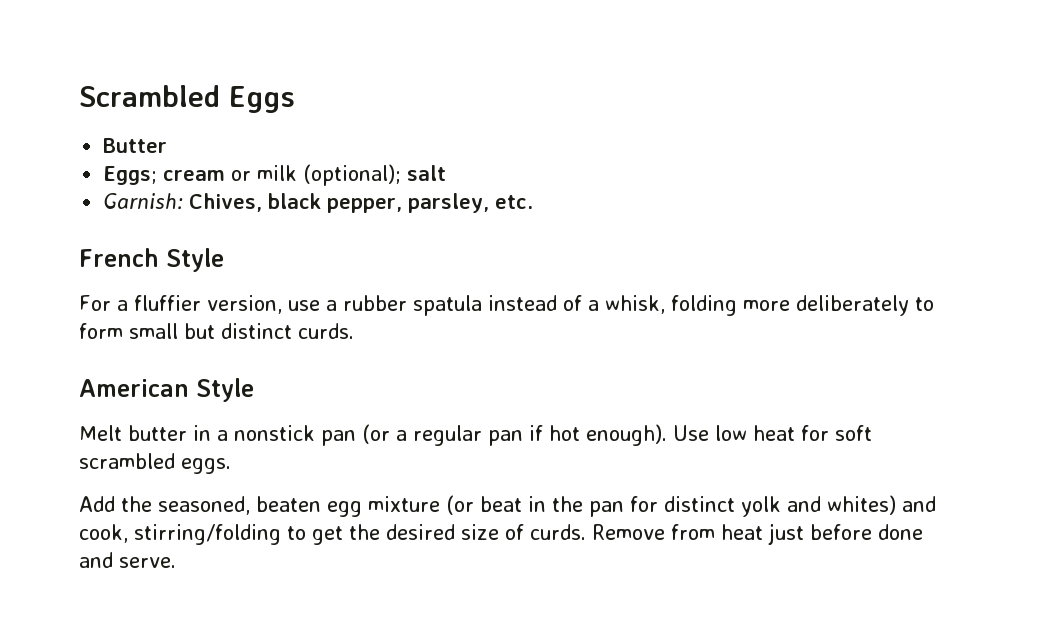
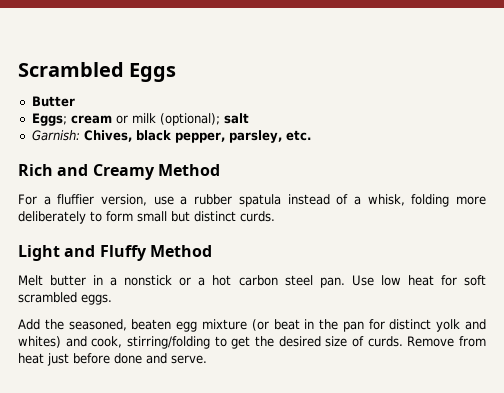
- French Style
+ Rich and Creamy Method
- American Style
+ Light and Fluffy Method
- Melt butter in a nonstick pan (or a regular pan if hot enough).
+ Melt butter in a nonstick or a hot carbon steel pan.

